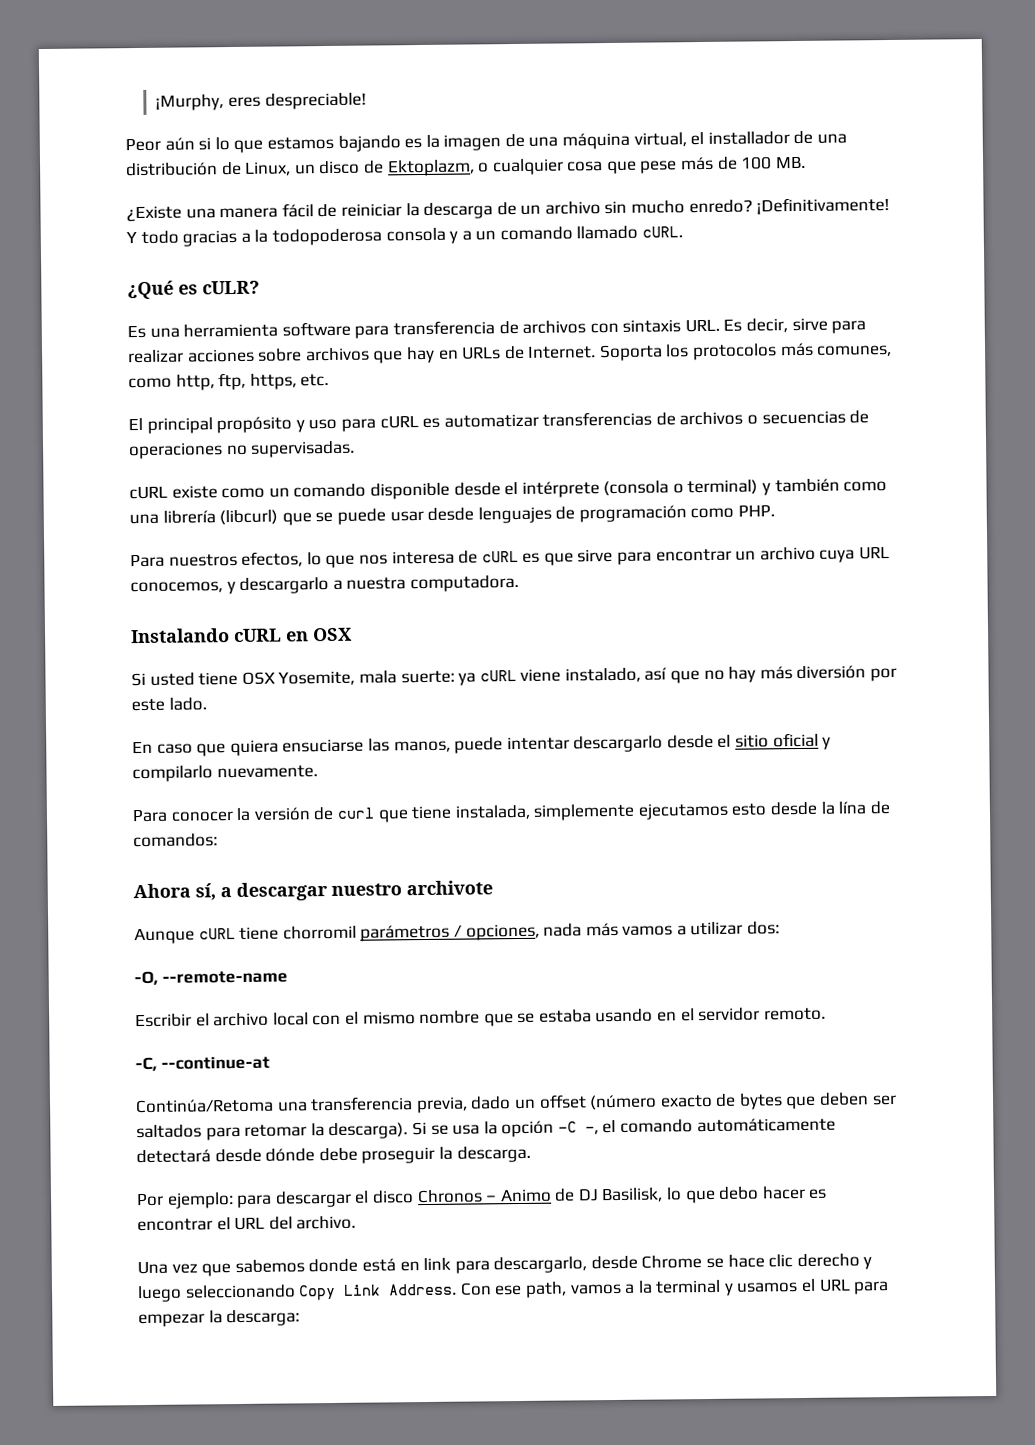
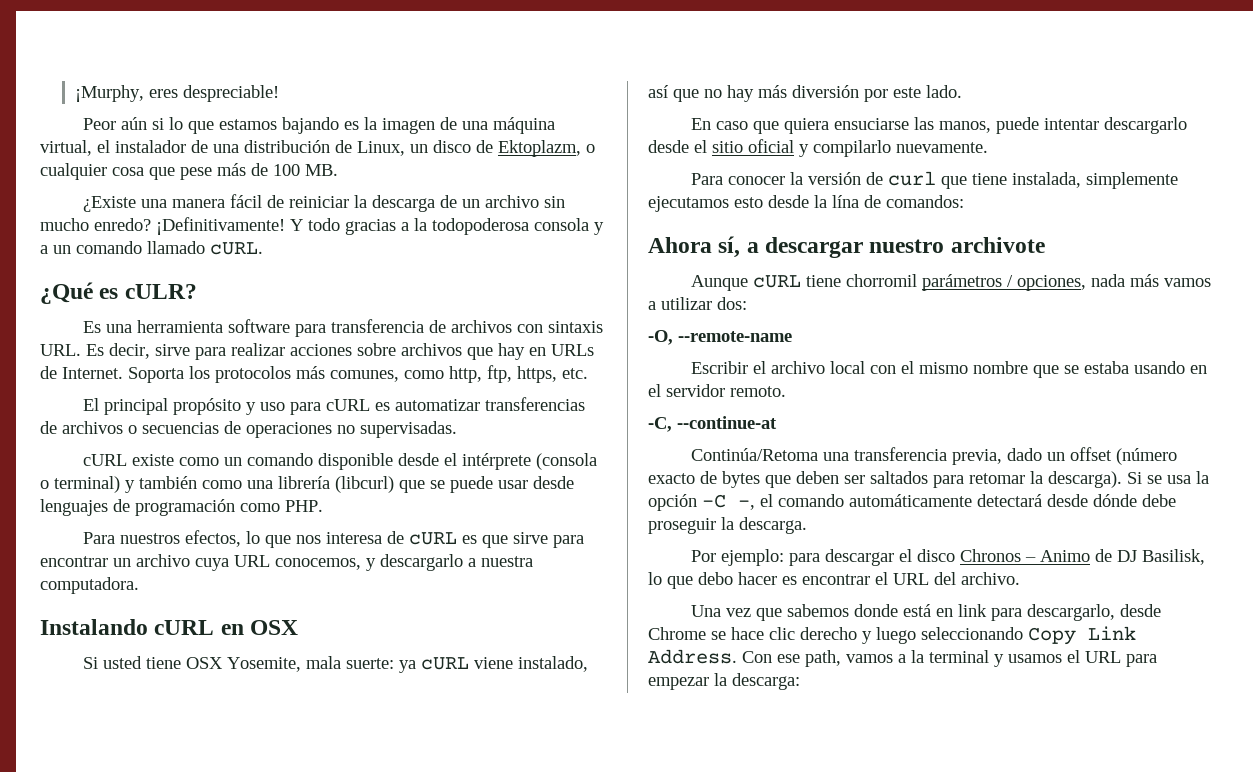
- Peor aún si lo que estamos bajando es la imagen de una máquina virtual, el installador de una distribución de Linux, un disco de Ektoplazm, o cualquier cosa que pese más de 100 MB.
+ Peor aún si lo que estamos bajando es la imagen de una máquina virtual, el instalador de una distribución de Linux, un disco de Ektoplazm, o cualquier cosa que pese más de 100 MB.

